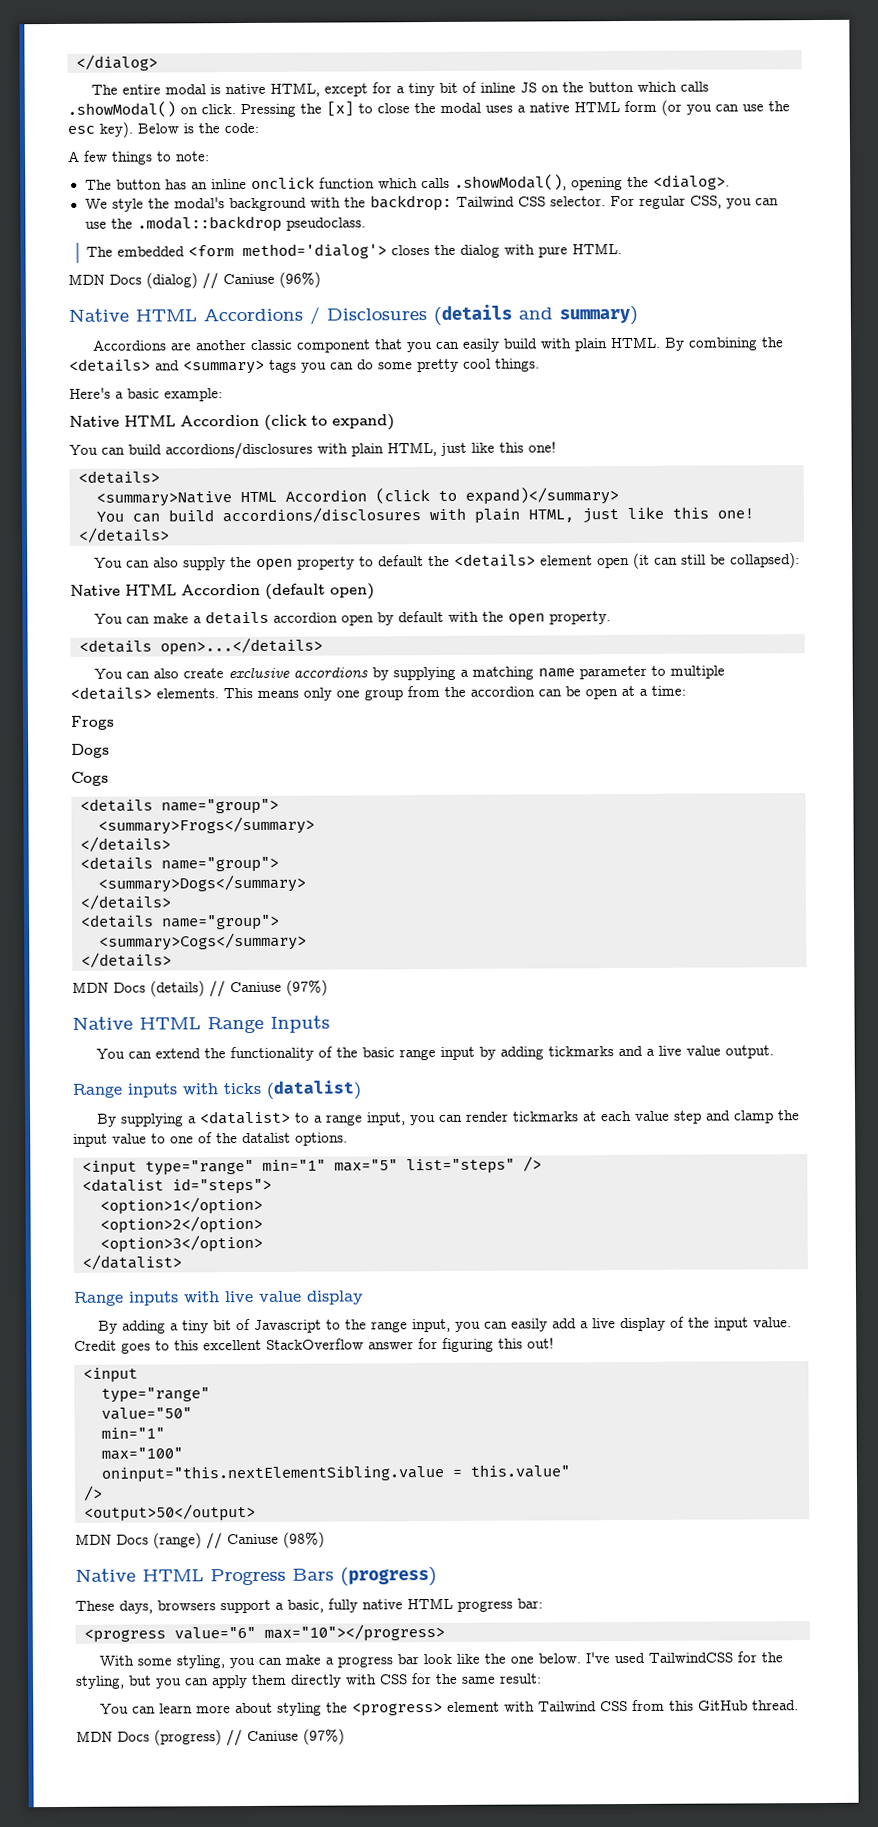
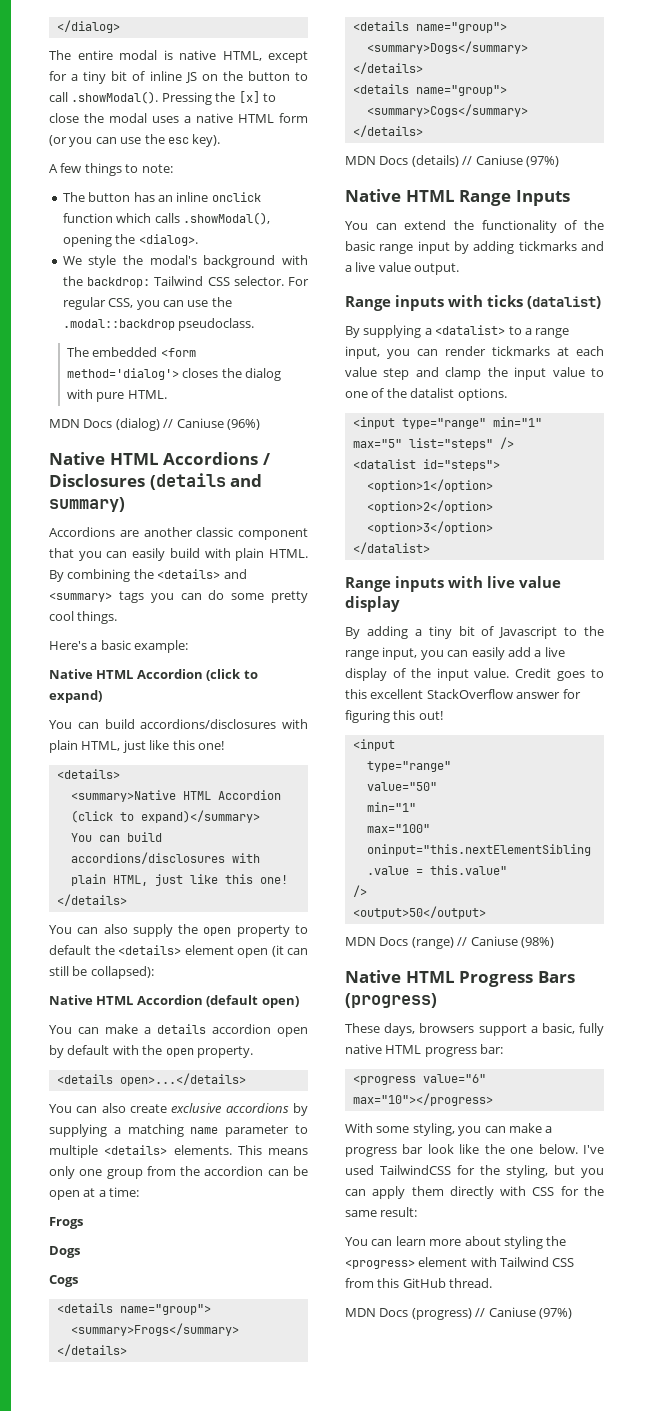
- The entire modal is native HTML, except for a tiny bit of inline JS on the button which calls .showModal() on click. Pressing the [x] to close the modal uses a native HTML form (or you can use the esc key). Below is the code:
+ The entire modal is native HTML, except for a tiny bit of inline JS on the button to call .showModal(). Pressing the [x] to close the modal uses a native HTML form (or you can use the esc key).

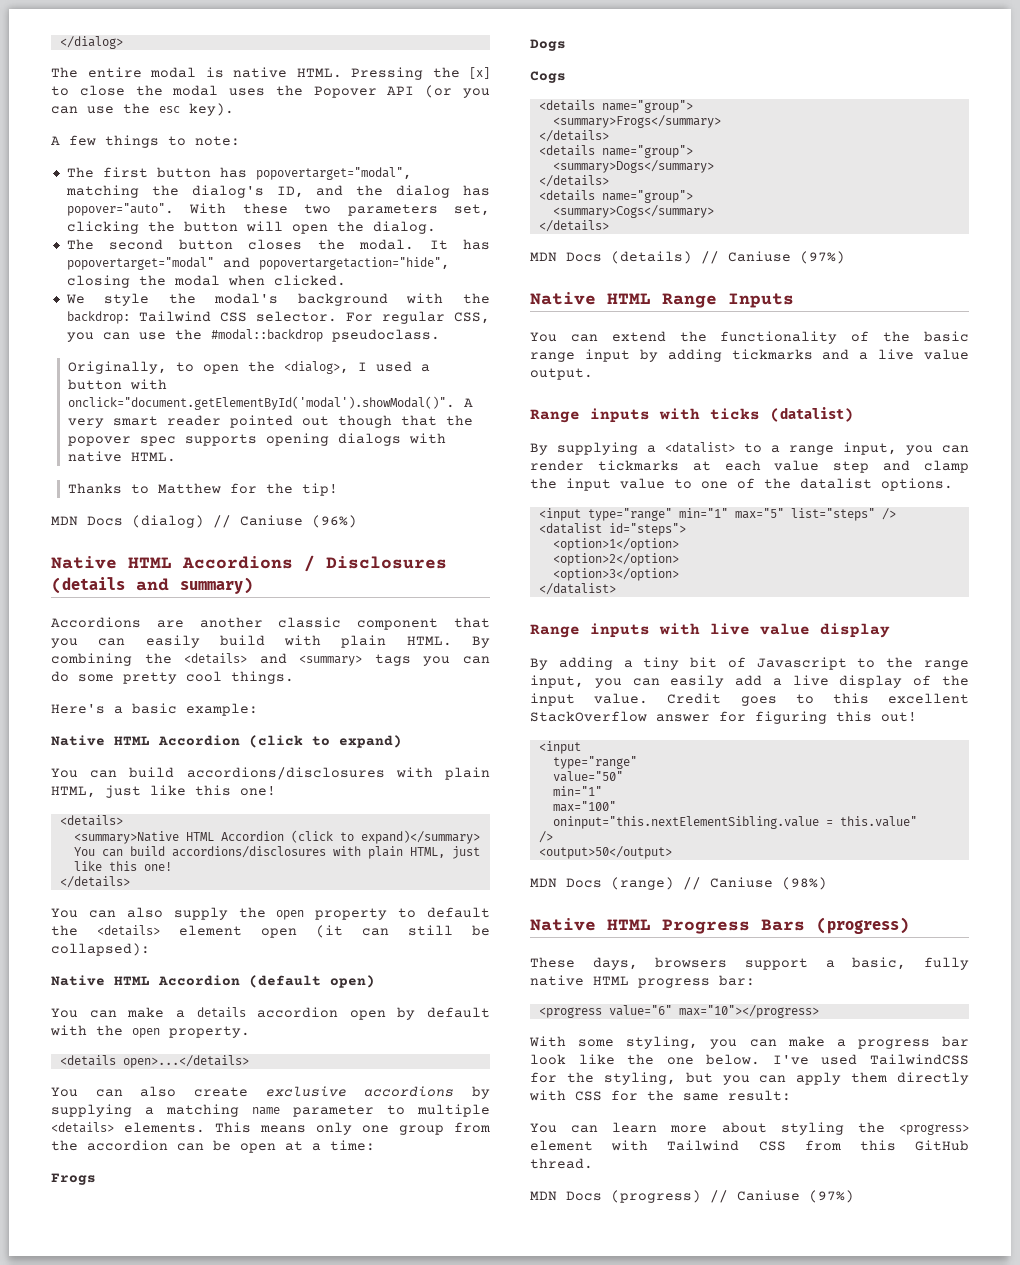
- The entire modal is native HTML, except for a tiny bit of inline JS on the button to call .showModal(). Pressing the [x] to close the modal uses a native HTML form (or you can use the esc key).
+ The entire modal is native HTML. Pressing the [x] to close the modal uses the Popover API (or you can use the esc key).
- The button has an inline onclick function which calls .showModal(), opening the <dialog>.
+ The first button has popovertarget="modal", matching the dialog's ID, and the dialog has popover="auto". With these two parameters set, clicking the button will open the dialog.
+ The second button closes the modal. It has popovertarget="modal" and popovertargetaction="hide", closing the modal when clicked.
- For regular CSS, you can use the .modal::backdrop pseudoclass.
+ For regular CSS, you can use the #modal::backdrop pseudoclass.
- The embedded <form method='dialog'> closes the dialog with pure HTML.
+ Originally, to open the <dialog>, I used a button with onclick="document.getElementById('modal').showModal()". A very smart reader pointed out though that the popover spec supports opening dialogs with native HTML.
+ Thanks to Matthew for the tip!

